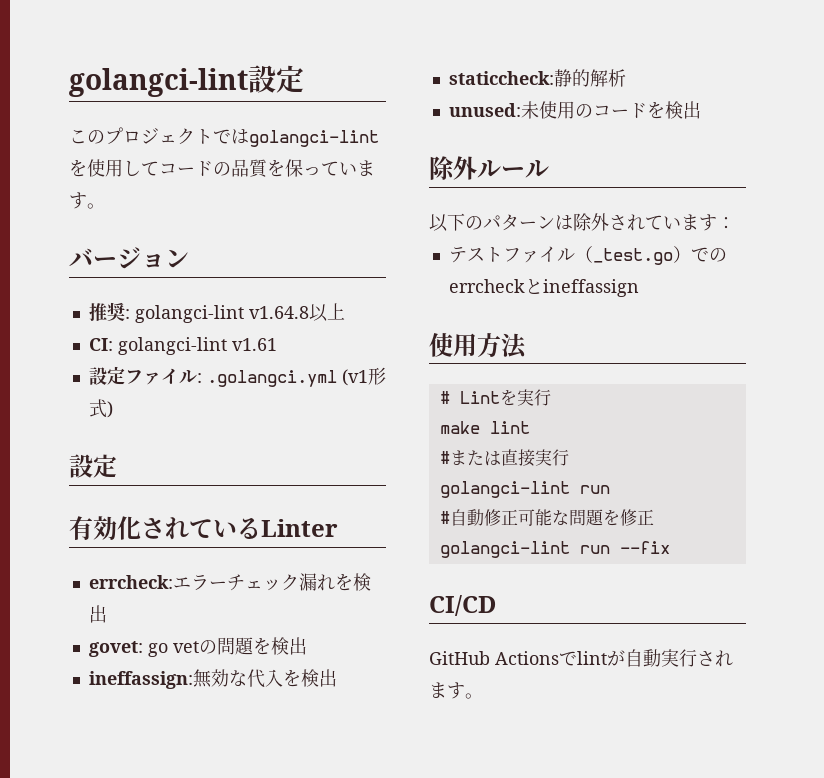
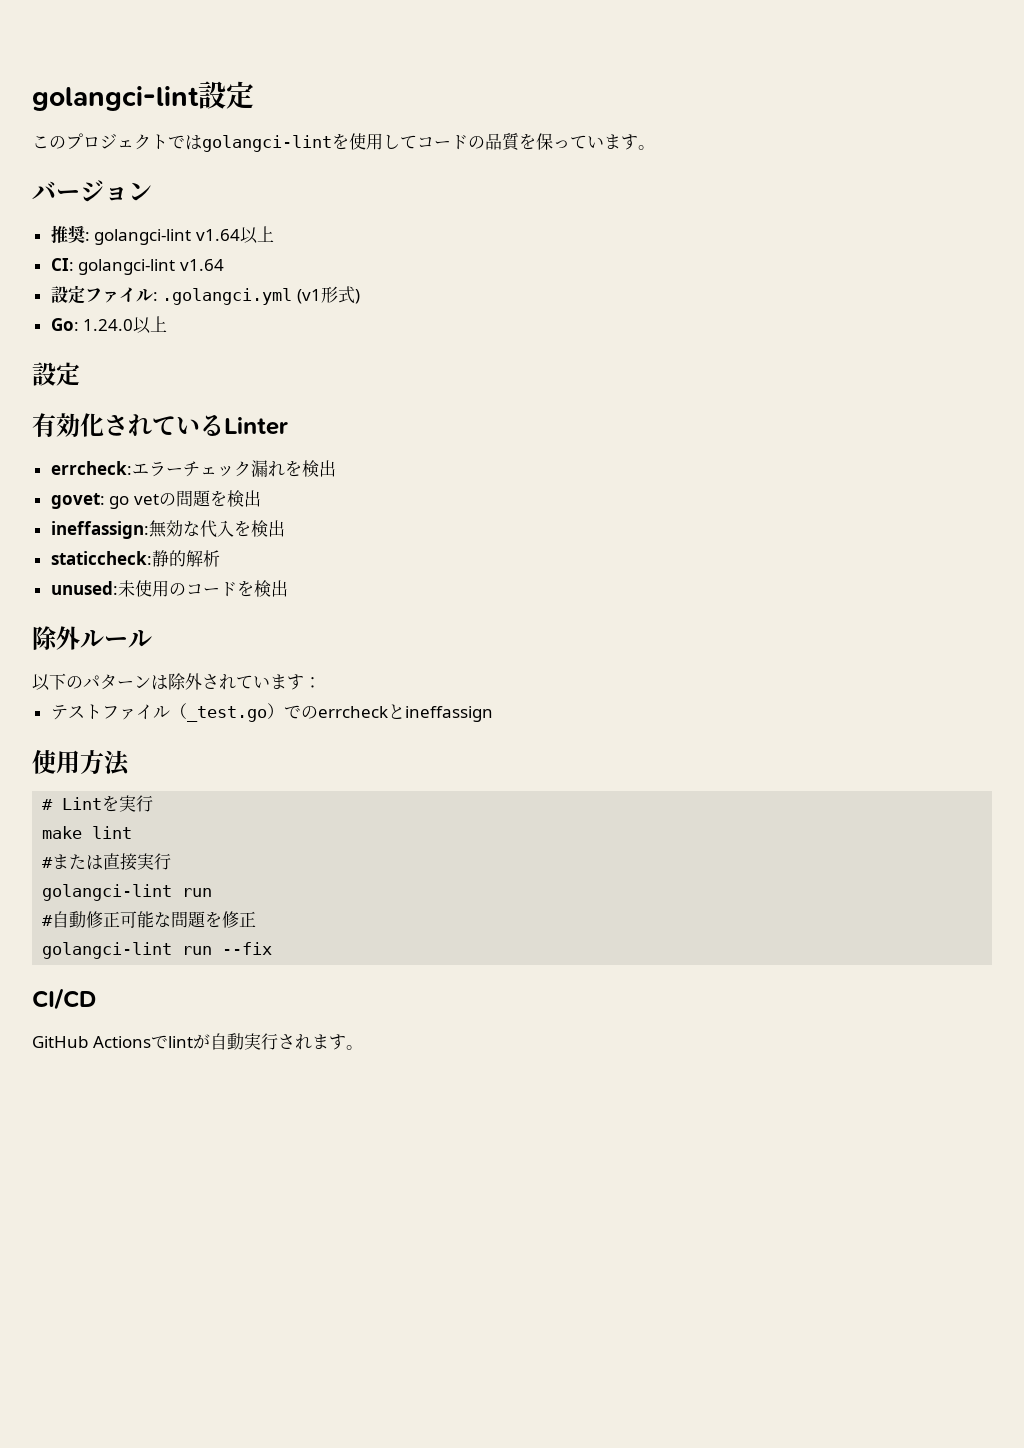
- 推奨: golangci-lint v1.64.8以上
+ 推奨: golangci-lint v1.64以上
- CI: golangci-lint v1.61
+ CI: golangci-lint v1.64
+ Go: 1.24.0以上

